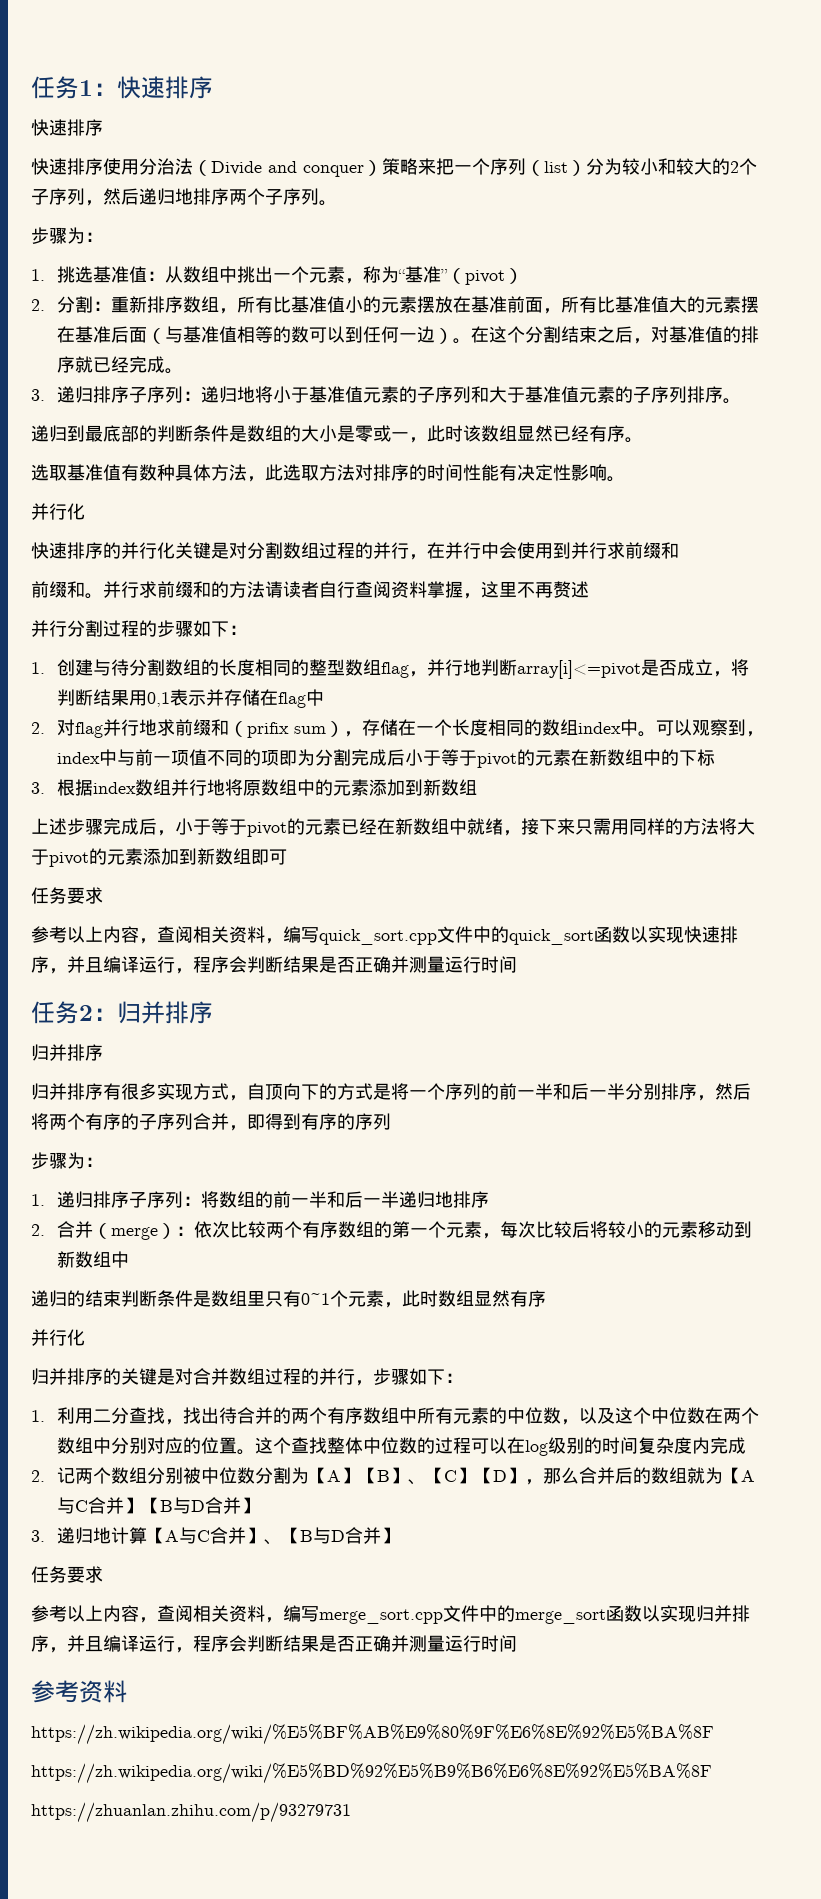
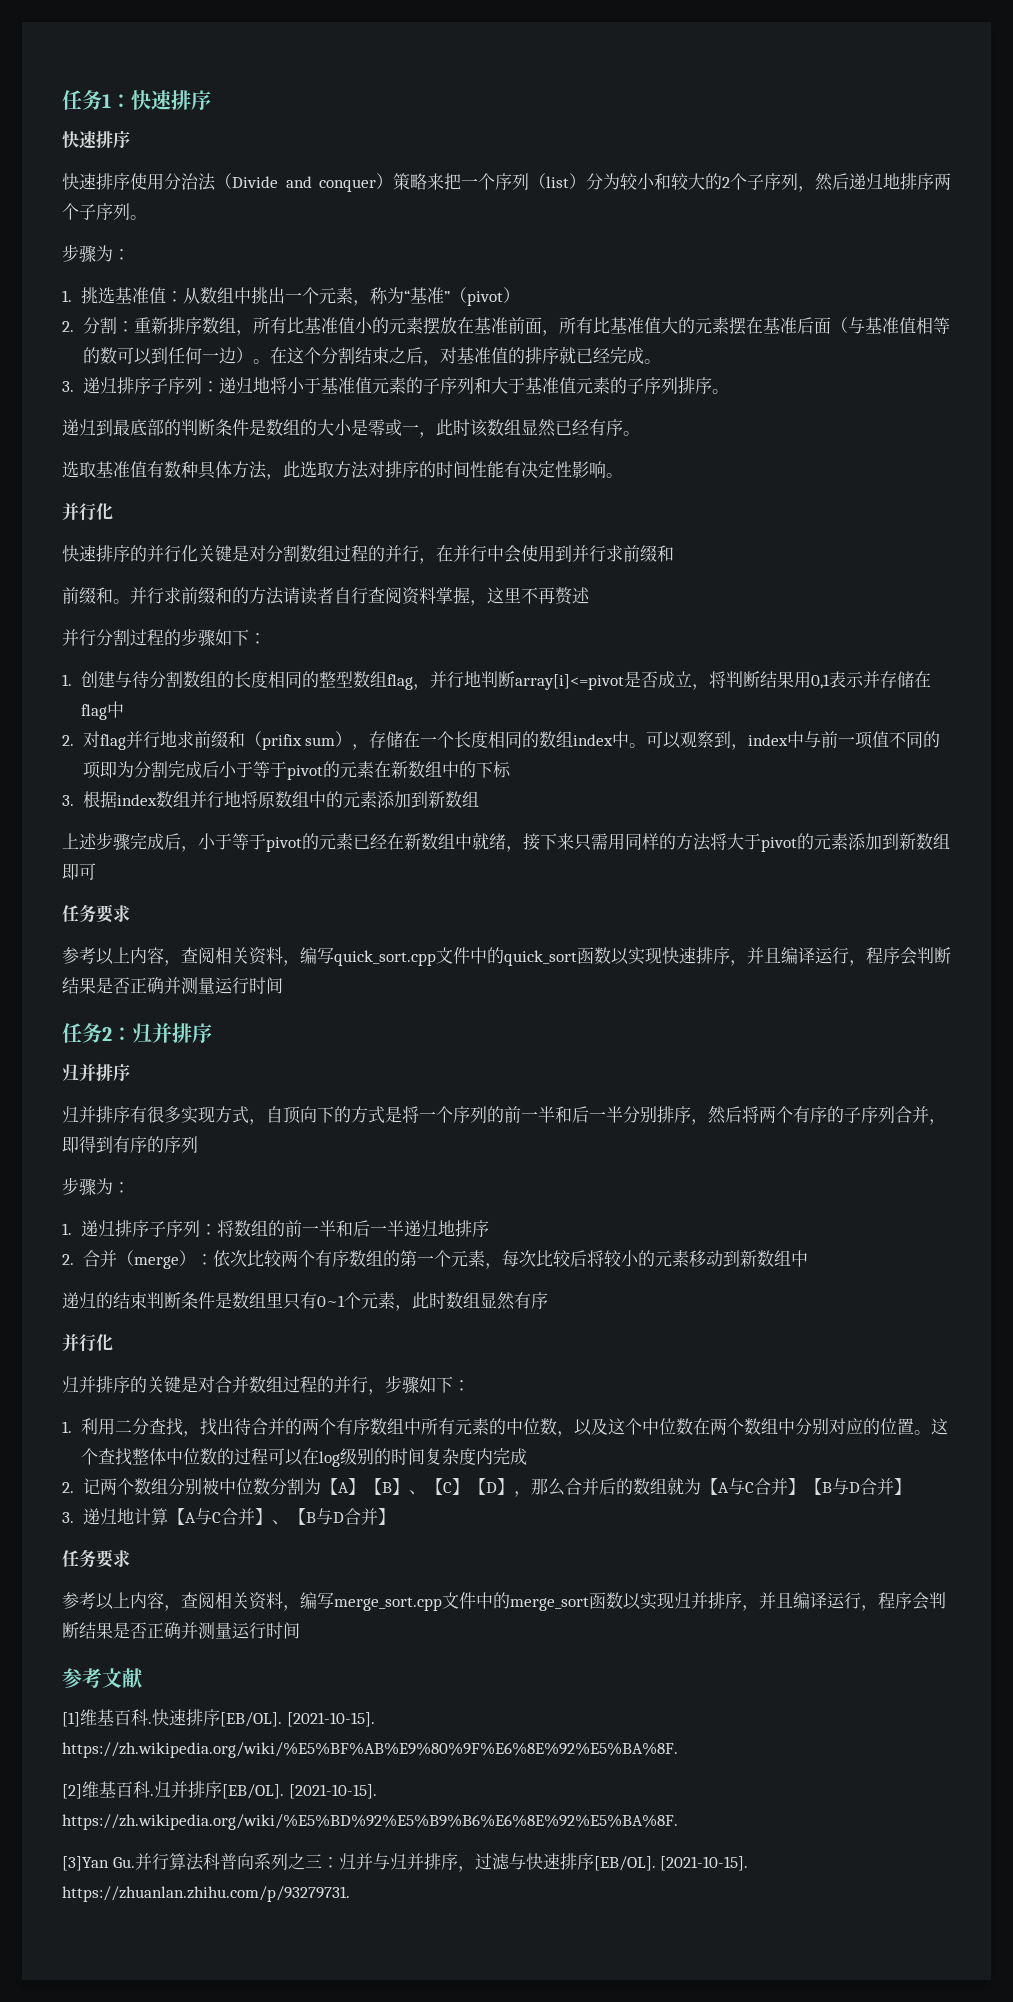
- 参考资料
- https://zh.wikipedia.org/wiki/%E5%BF%AB%E9%80%9F%E6%8E%92%E5%BA%8F
- https://zh.wikipedia.org/wiki/%E5%BD%92%E5%B9%B6%E6%8E%92%E5%BA%8F
- https://zhuanlan.zhihu.com/p/93279731
+ 参考文献
+ [1]维基百科.快速排序[EB/OL]. [2021-10-15]. https://zh.wikipedia.org/wiki/%E5%BF%AB%E9%80%9F%E6%8E%92%E5%BA%8F.
+ [2]维基百科.归并排序[EB/OL]. [2021-10-15]. https://zh.wikipedia.org/wiki/%E5%BD%92%E5%B9%B6%E6%8E%92%E5%BA%8F.
+ [3]Yan Gu.并行算法科普向系列之三：归并与归并排序，过滤与快速排序[EB/OL]. [2021-10-15]. https://zhuanlan.zhihu.com/p/93279731.

